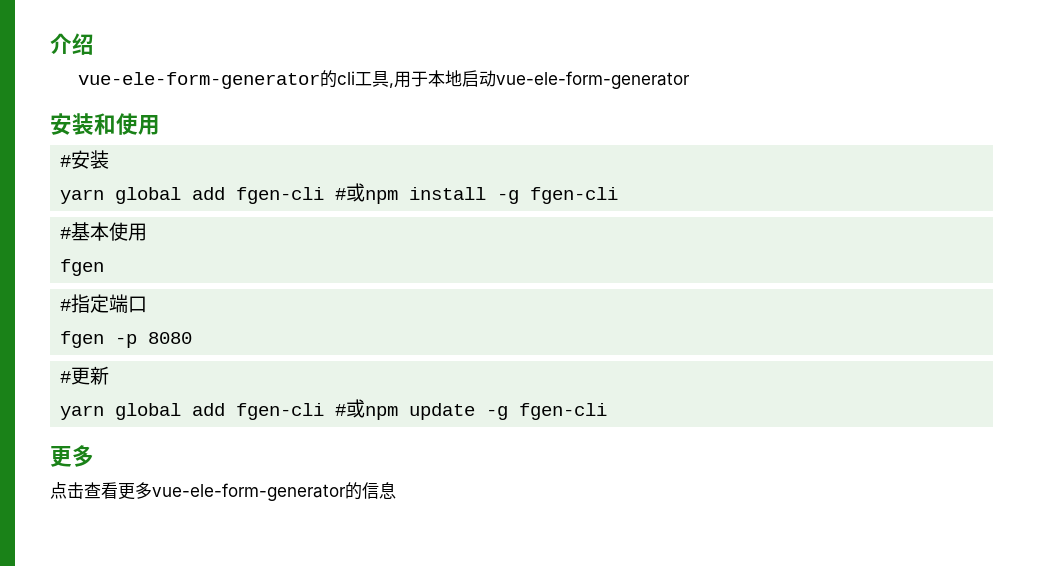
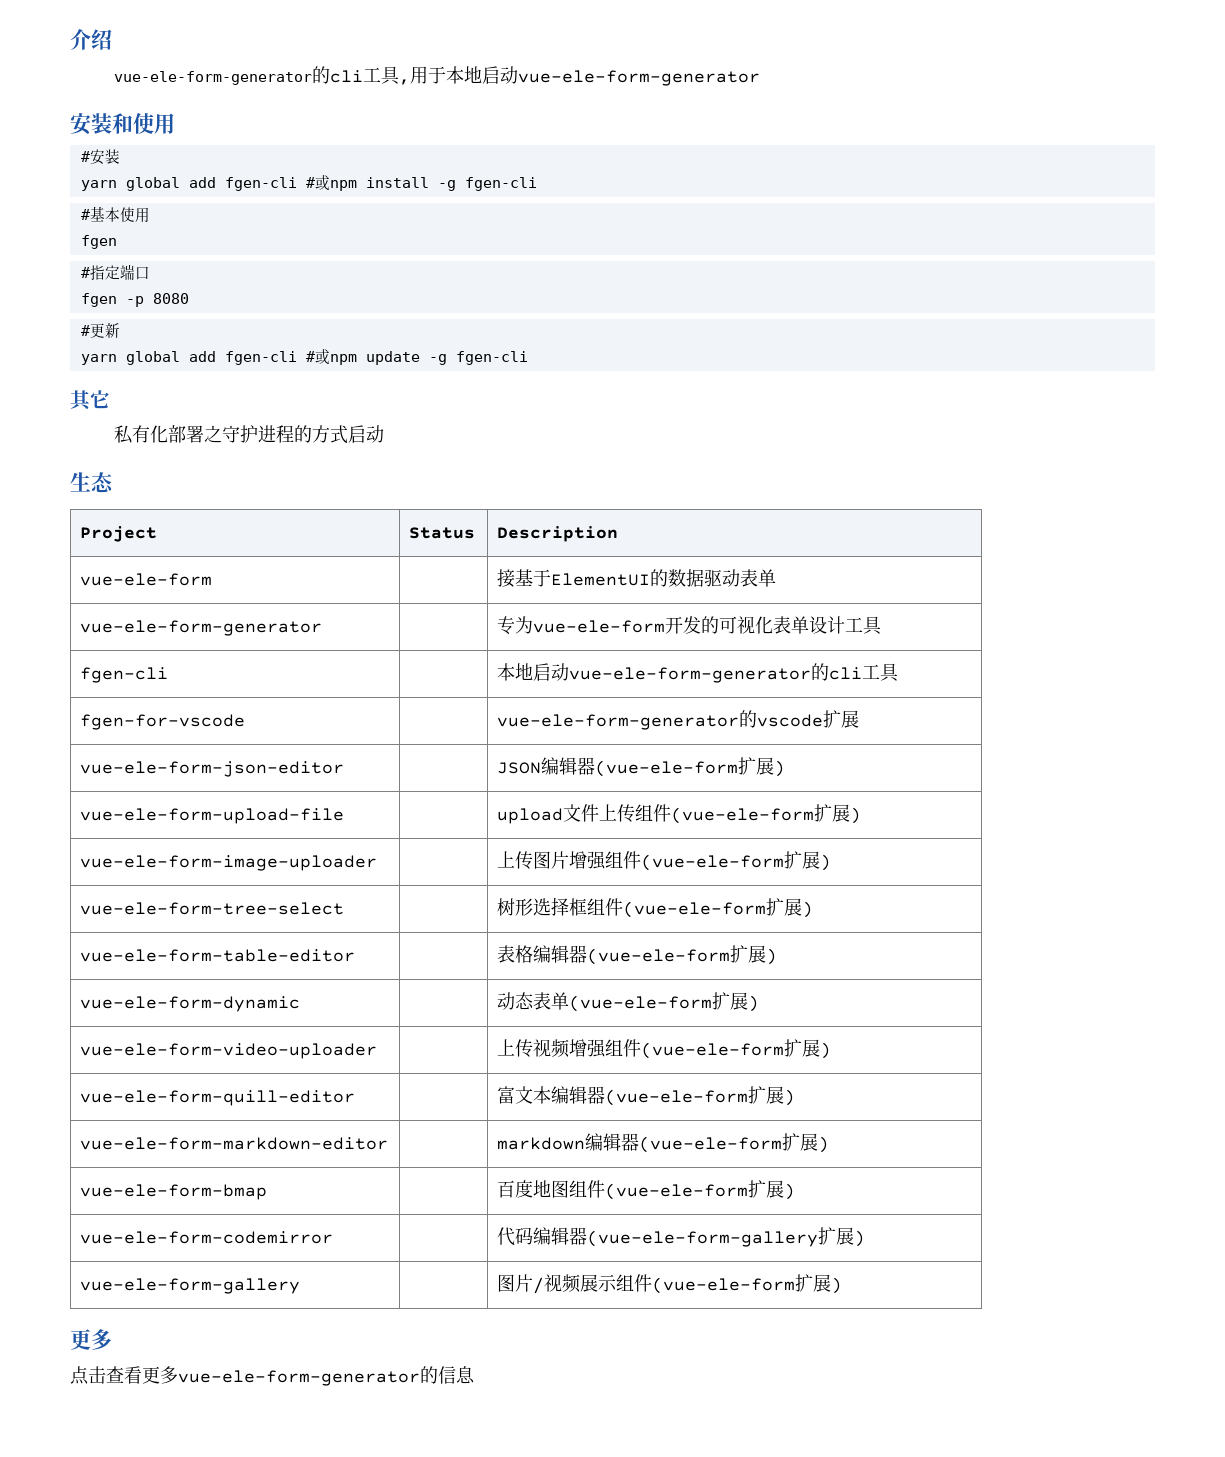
+ 其它
+ 私有化部署之守护进程的方式启动
+ 生态
+ Project | Status | Description
+ vue-ele-form | | 接基于ElementUI的数据驱动表单
+ vue-ele-form-generator | | 专为vue-ele-form开发的可视化表单设计工具
+ fgen-cli | | 本地启动vue-ele-form-generator的cli工具
+ fgen-for-vscode | | vue-ele-form-generator的vscode扩展
+ vue-ele-form-json-editor | | JSON编辑器(vue-ele-form扩展)
+ vue-ele-form-upload-file | | upload文件上传组件(vue-ele-form扩展)
+ vue-ele-form-image-uploader | | 上传图片增强组件(vue-ele-form扩展)
+ vue-ele-form-tree-select | | 树形选择框组件(vue-ele-form扩展)
+ vue-ele-form-table-editor | | 表格编辑器(vue-ele-form扩展)
+ vue-ele-form-dynamic | | 动态表单(vue-ele-form扩展)
+ vue-ele-form-video-uploader | | 上传视频增强组件(vue-ele-form扩展)
+ vue-ele-form-quill-editor | | 富文本编辑器(vue-ele-form扩展)
+ vue-ele-form-markdown-editor | | markdown编辑器(vue-ele-form扩展)
+ vue-ele-form-bmap | | 百度地图组件(vue-ele-form扩展)
+ vue-ele-form-codemirror | | 代码编辑器(vue-ele-form-gallery扩展)
+ vue-ele-form-gallery | | 图片/视频展示组件(vue-ele-form扩展)

